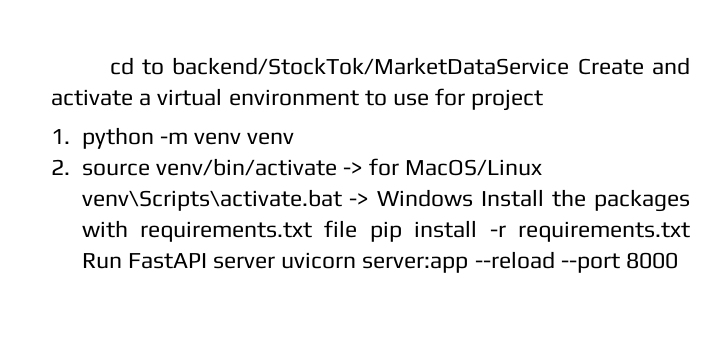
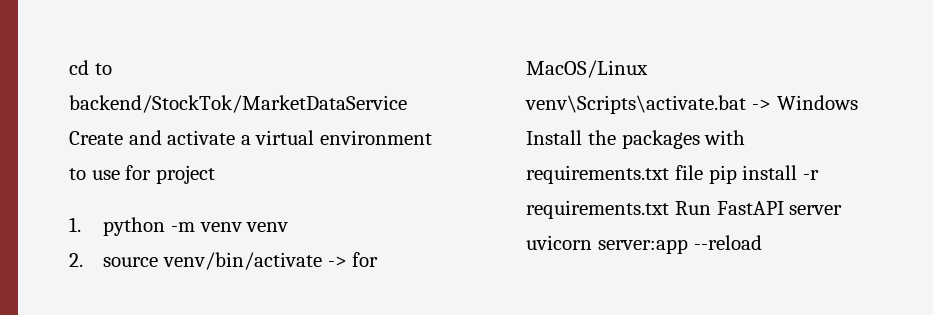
- 2. source venv/bin/activate -> for MacOS/Linux venv\Scripts\activate.bat -> Windows Install the packages with requirements.txt file pip install -r requirements.txt Run FastAPI server uvicorn server:app --reload --port 8000
+ 2. source venv/bin/activate -> for MacOS/Linux venv\Scripts\activate.bat -> Windows Install the packages with requirements.txt file pip install -r requirements.txt Run FastAPI server uvicorn server:app --reload

